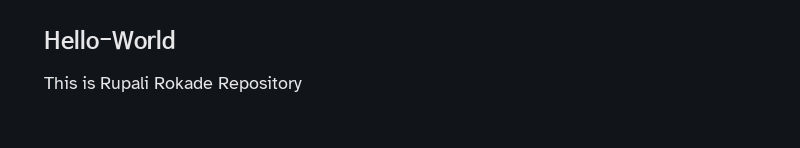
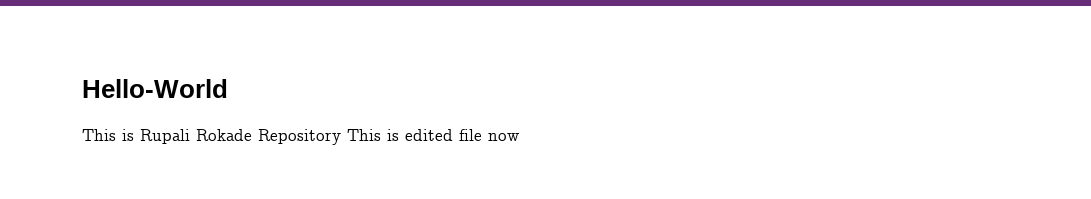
- This is Rupali Rokade Repository
+ This is Rupali Rokade Repository This is edited file now

